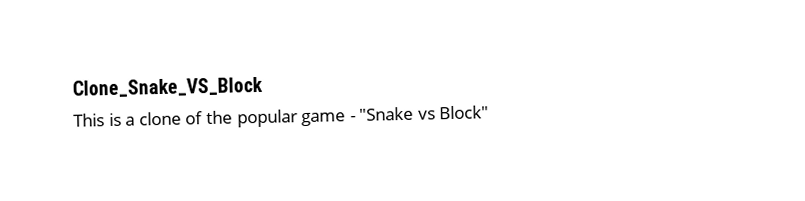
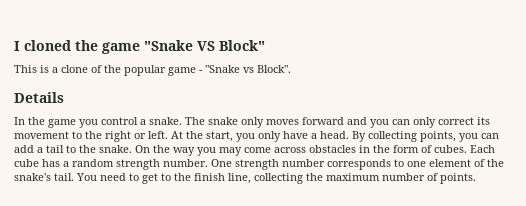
- Clone_Snake_VS_Block
+ I cloned the game "Snake VS Block"
- This is a clone of the popular game - "Snake vs Block"
+ This is a clone of the popular game - "Snake vs Block".
+ Details
+ In the game you control a snake. The snake only moves forward and you can only correct its movement to the right or left. At the start, you only have a head. By collecting points, you can add a tail to the snake. On the way you may come across obstacles in the form of cubes. Each cube has a random strength number. One strength number corresponds to one element of the snake's tail. You need to get to the finish line, collecting the maximum number of points.

